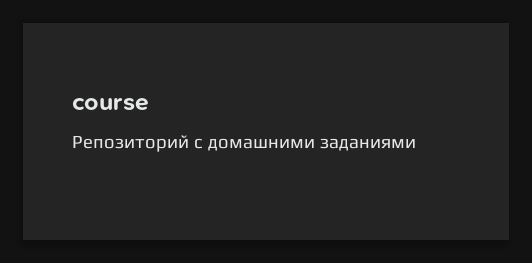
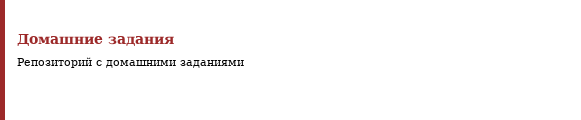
- course
+ Домашние задания

